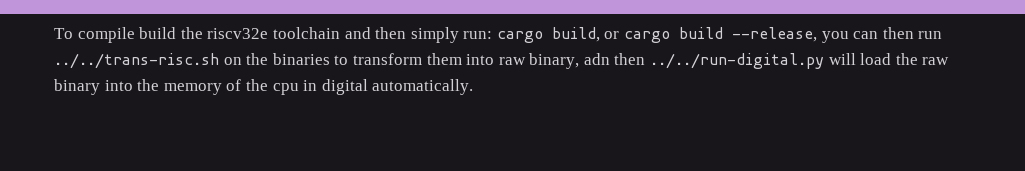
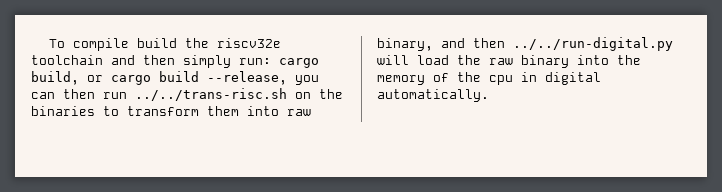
- To compile build the riscv32e toolchain and then simply run: cargo build, or cargo build --release, you can then run ../../trans-risc.sh on the binaries to transform them into raw binary, adn then ../../run-digital.py will load the raw binary into the memory of the cpu in digital automatically.
+ To compile build the riscv32e toolchain and then simply run: cargo build, or cargo build --release, you can then run ../../trans-risc.sh on the binaries to transform them into raw binary, and then ../../run-digital.py will load the raw binary into the memory of the cpu in digital automatically.

